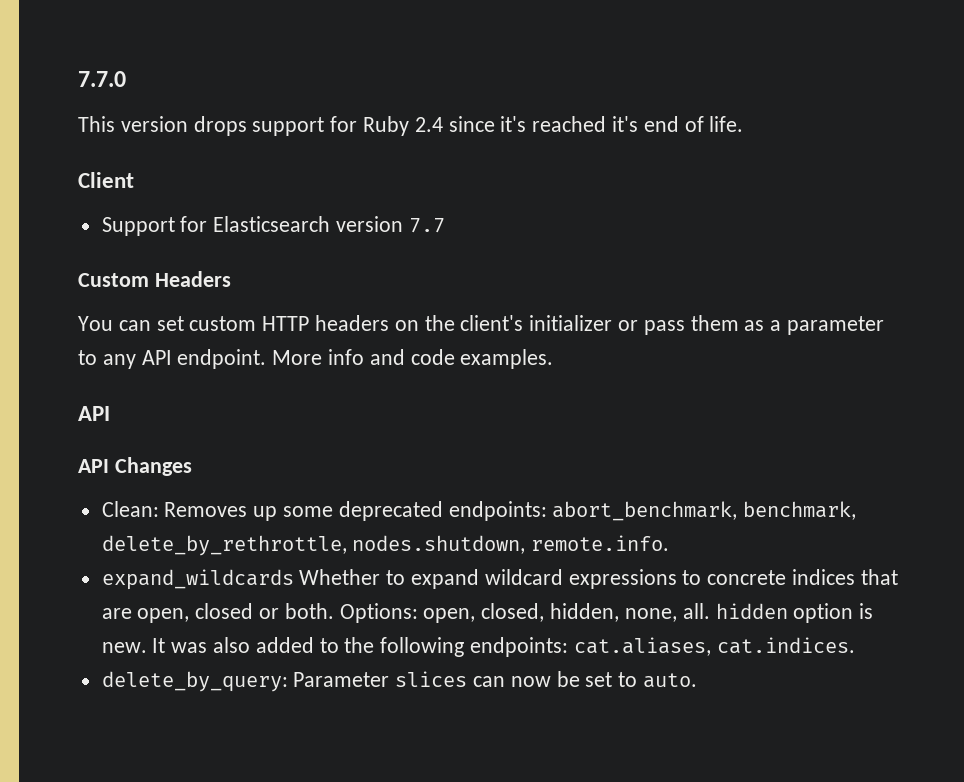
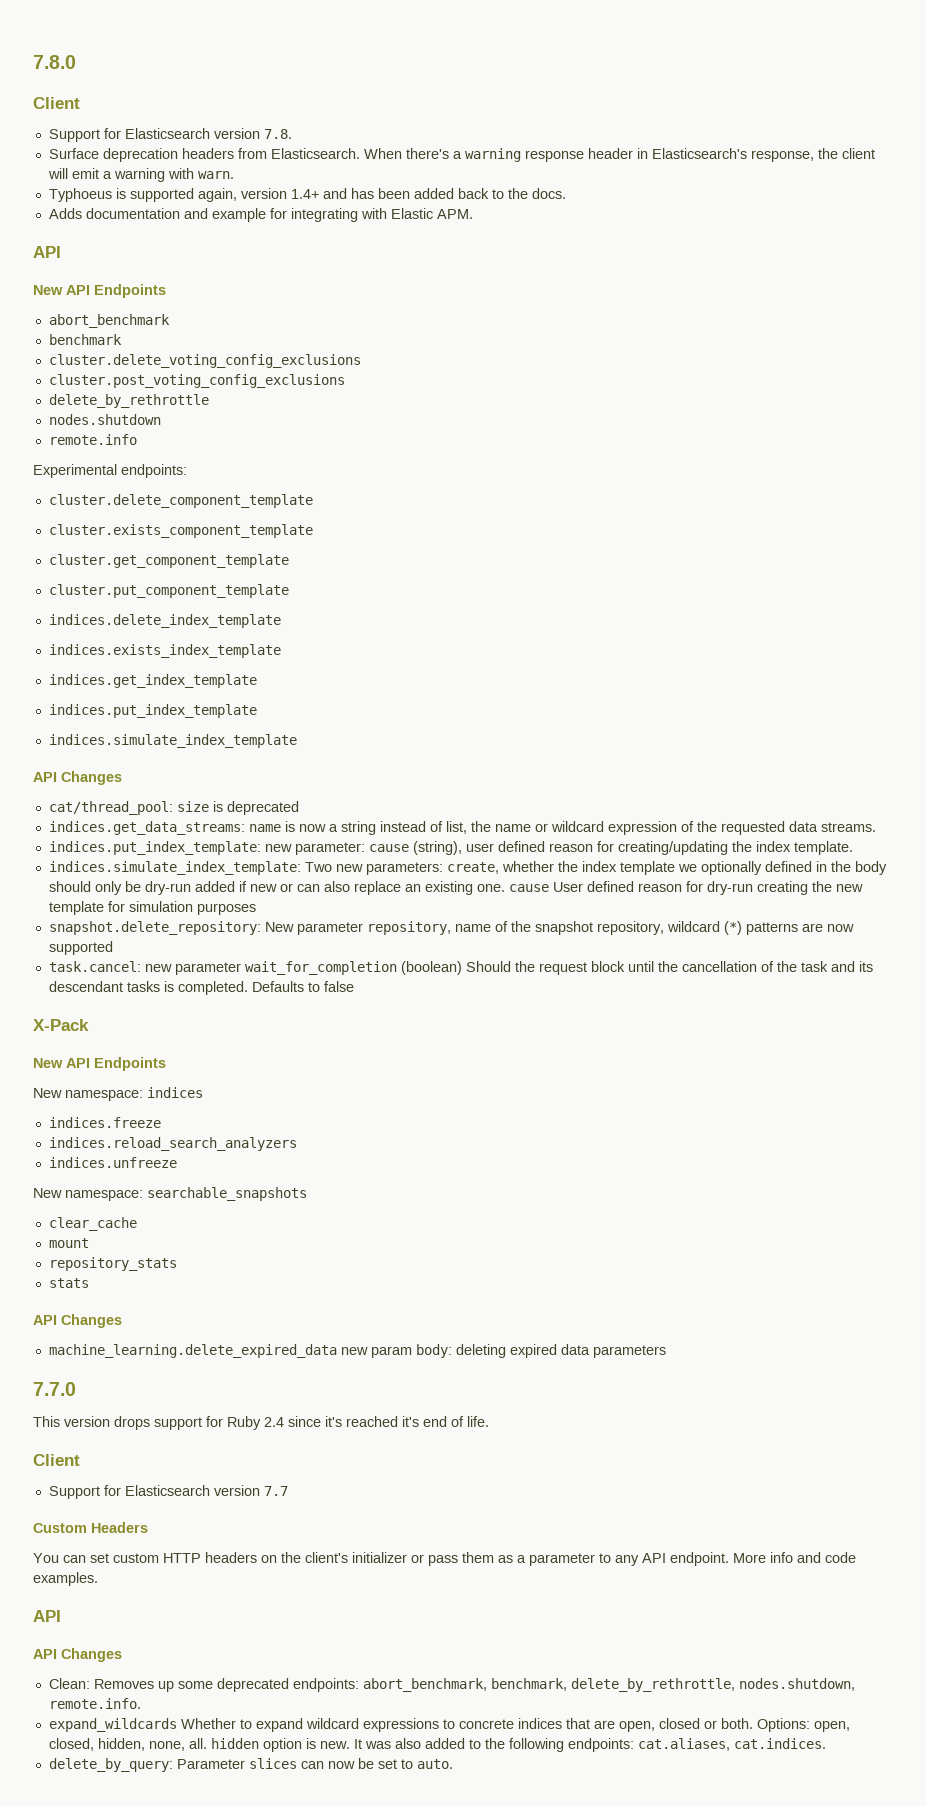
+ 7.8.0
+ Client
+ Support for Elasticsearch version 7.8.
+ Surface deprecation headers from Elasticsearch. When there's a warning response header in Elasticsearch's response, the client will emit a warning with warn.
+ Typhoeus is supported again, version 1.4+ and has been added back to the docs.
+ Adds documentation and example for integrating with Elastic APM.
+ API
+ New API Endpoints
+ abort_benchmark
+ benchmark
+ cluster.delete_voting_config_exclusions
+ cluster.post_voting_config_exclusions
+ delete_by_rethrottle
+ nodes.shutdown
+ remote.info
+ Experimental endpoints:
+ cluster.delete_component_template
+ cluster.exists_component_template
+ cluster.get_component_template
+ cluster.put_component_template
+ indices.delete_index_template
+ indices.exists_index_template
+ indices.get_index_template
+ indices.put_index_template
+ indices.simulate_index_template
+ API Changes
+ cat/thread_pool: size is deprecated
+ indices.get_data_streams: name is now a string instead of list, the name or wildcard expression of the requested data streams.
+ indices.put_index_template: new parameter: cause (string), user defined reason for creating/updating the index template.
+ indices.simulate_index_template: Two new parameters: create, whether the index template we optionally defined in the body should only be dry-run added if new or can also replace an existing one. cause User defined reason for dry-run creating the new template for simulation purposes
+ snapshot.delete_repository: New parameter repository, name of the snapshot repository, wildcard (*) patterns are now supported
+ task.cancel: new parameter wait_for_completion (boolean) Should the request block until the cancellation of the task and its descendant tasks is completed. Defaults to false
+ X-Pack
+ New API Endpoints
+ New namespace: indices
+ indices.freeze
+ indices.reload_search_analyzers
+ indices.unfreeze
+ New namespace: searchable_snapshots
+ clear_cache
+ mount
+ repository_stats
+ stats
+ API Changes
+ machine_learning.delete_expired_data new param body: deleting expired data parameters

